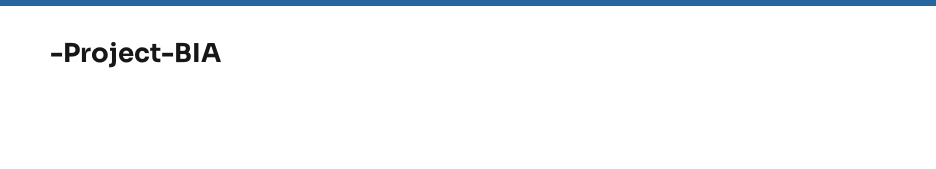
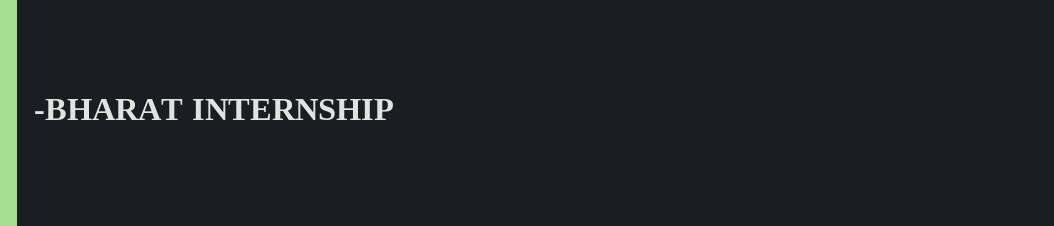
- -Project-BIA
+ -BHARAT INTERNSHIP

